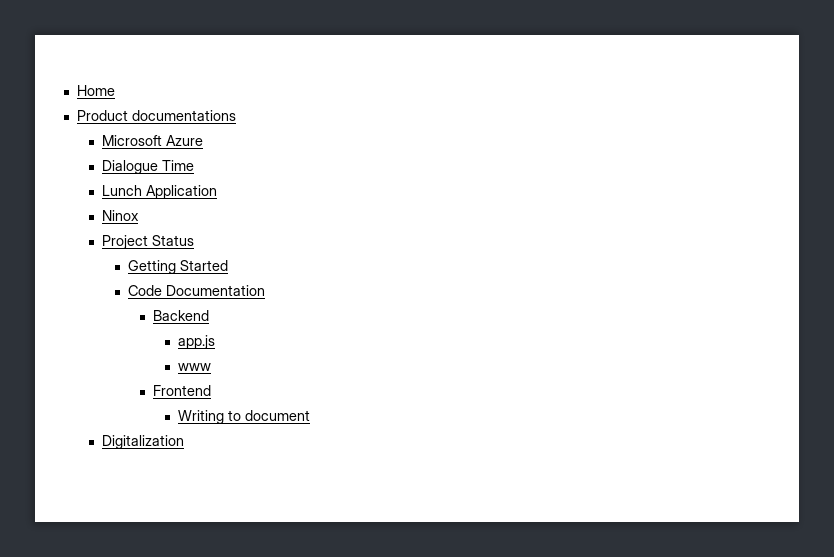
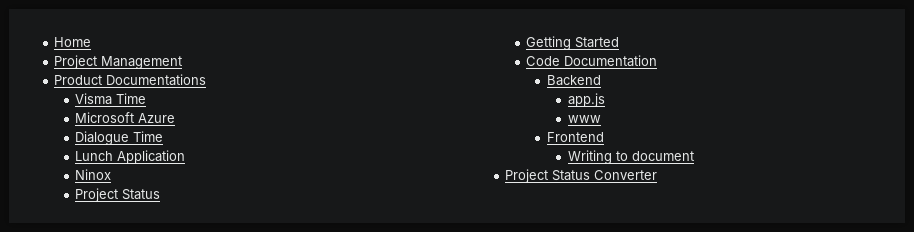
+ Project Management
- Product documentations
+ Product Documentations
+ Visma Time
- Digitalization
+ Project Status Converter

